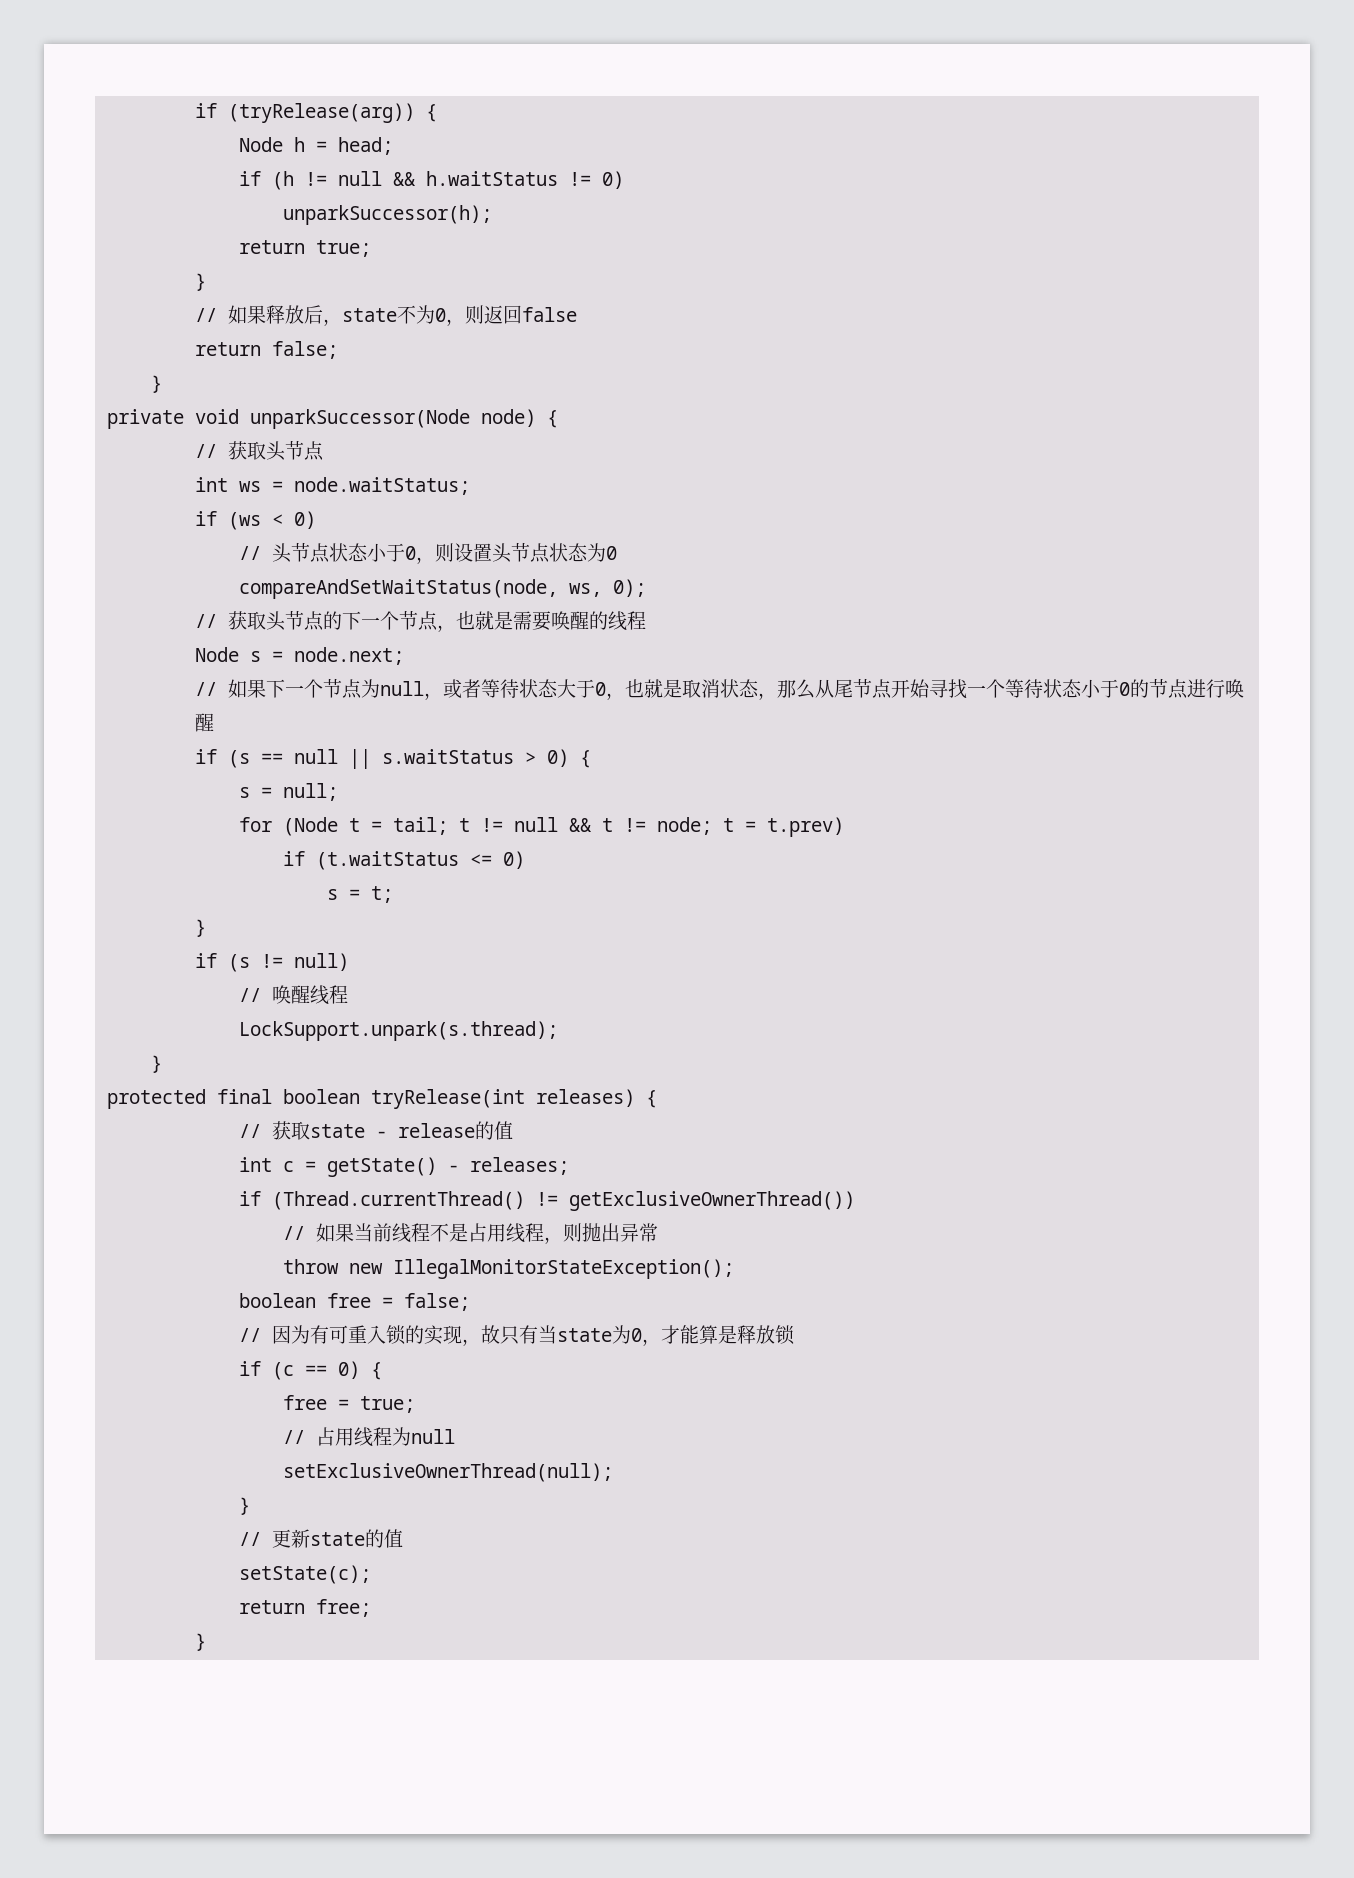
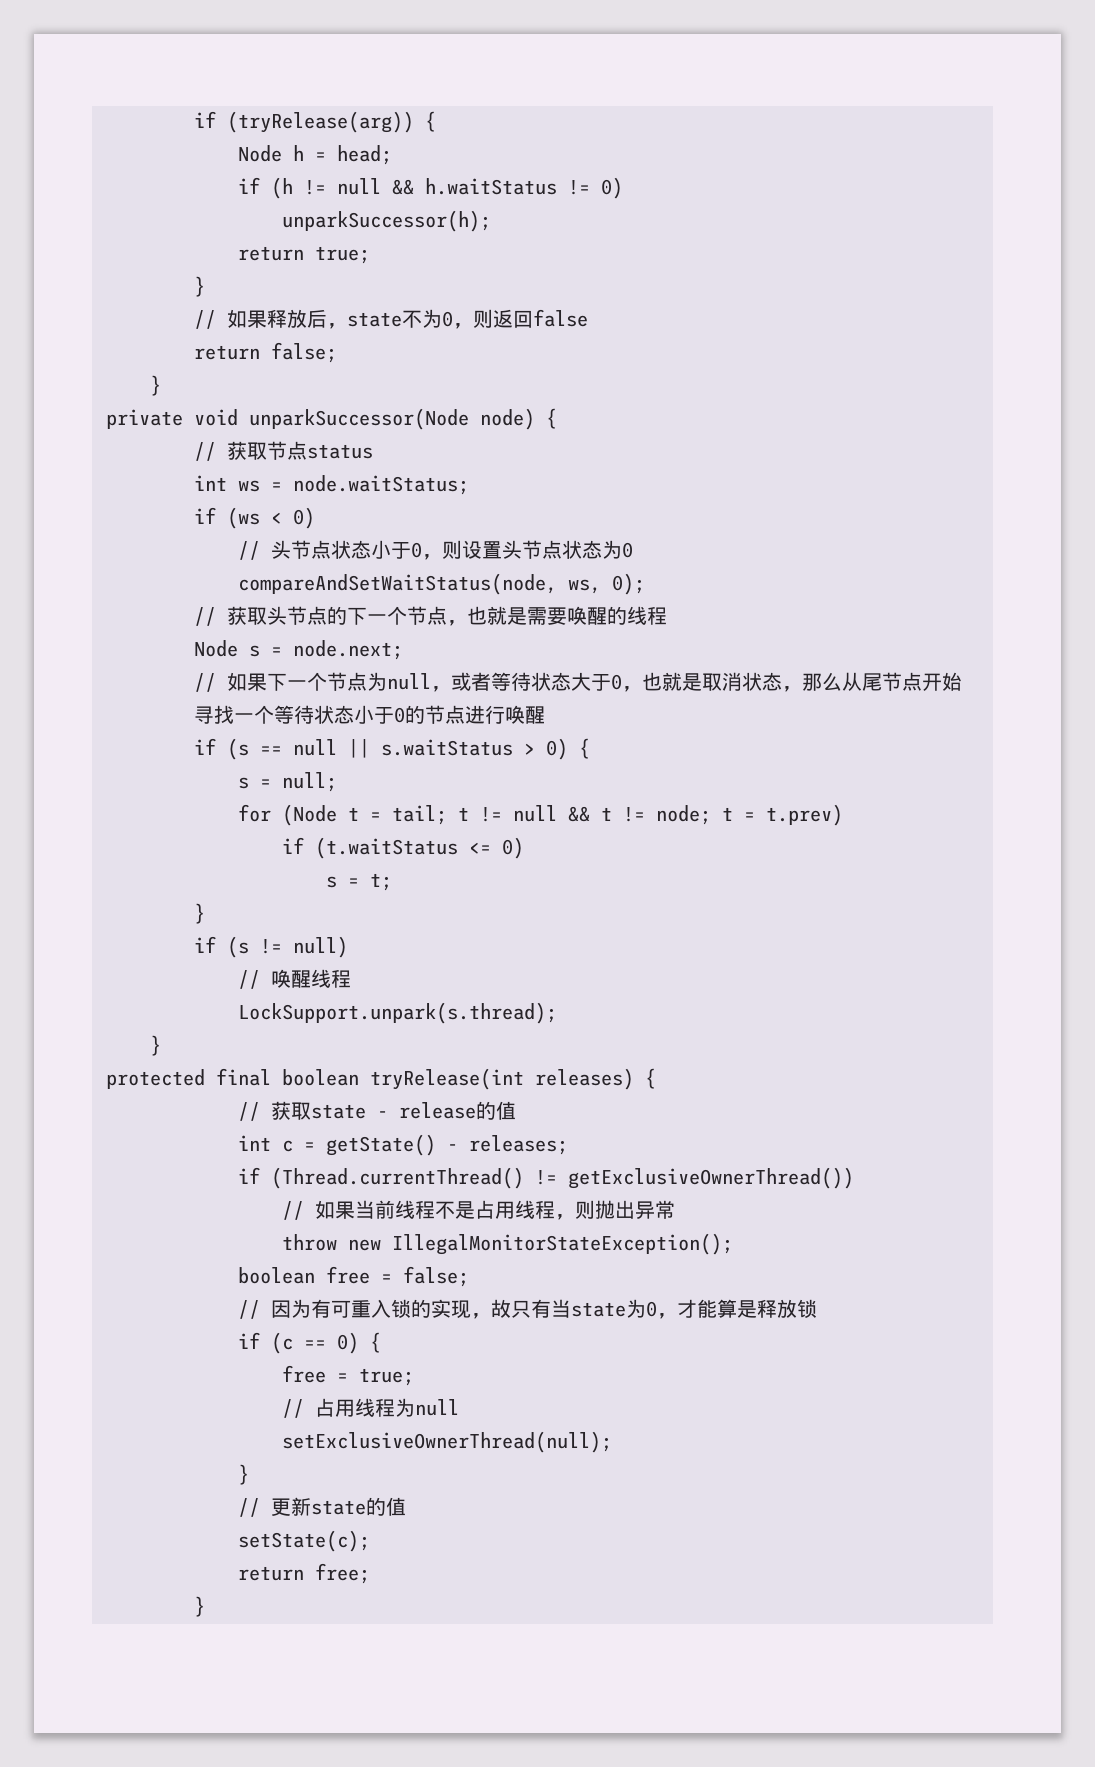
  private void unparkSuccessor(Node node) {
- // 获取头节点
+ // 获取节点status

